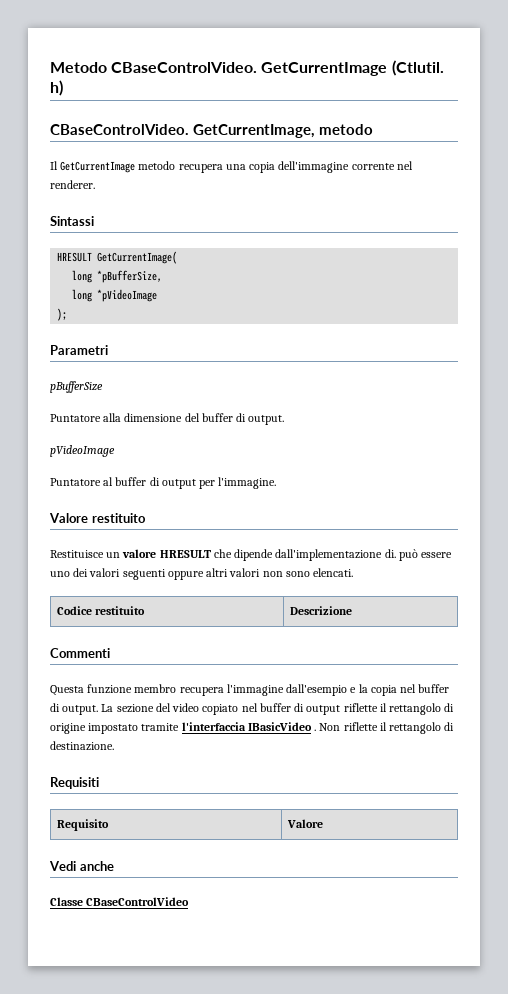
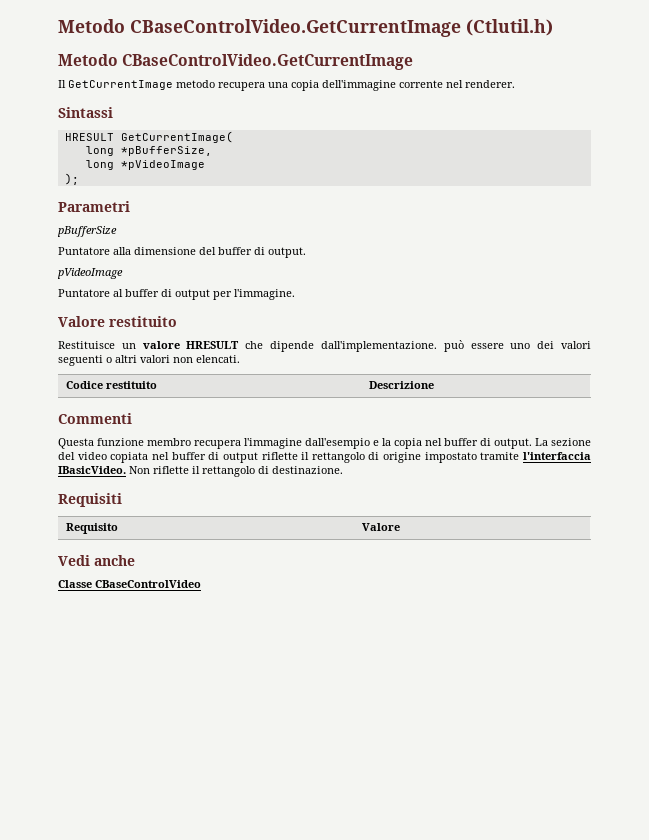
- Metodo CBaseControlVideo. GetCurrentImage (Ctlutil. h)
- CBaseControlVideo. GetCurrentImage, metodo
+ Metodo CBaseControlVideo.GetCurrentImage (Ctlutil.h)
+ Metodo CBaseControlVideo.GetCurrentImage
- Restituisce un valore HRESULT che dipende dall'implementazione di. può essere uno dei valori seguenti oppure altri valori non sono elencati.
+ Restituisce un valore HRESULT che dipende dall'implementazione. può essere uno dei valori seguenti o altri valori non elencati.
- La sezione del video copiato nel buffer di output riflette il rettangolo di origine impostato tramite l'interfaccia IBasicVideo .
+ La sezione del video copiata nel buffer di output riflette il rettangolo di origine impostato tramite l'interfaccia IBasicVideo.

